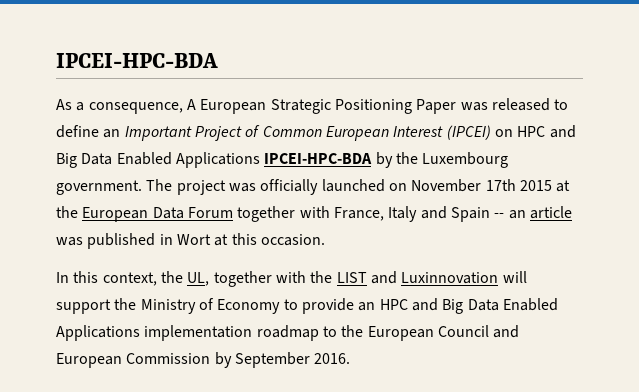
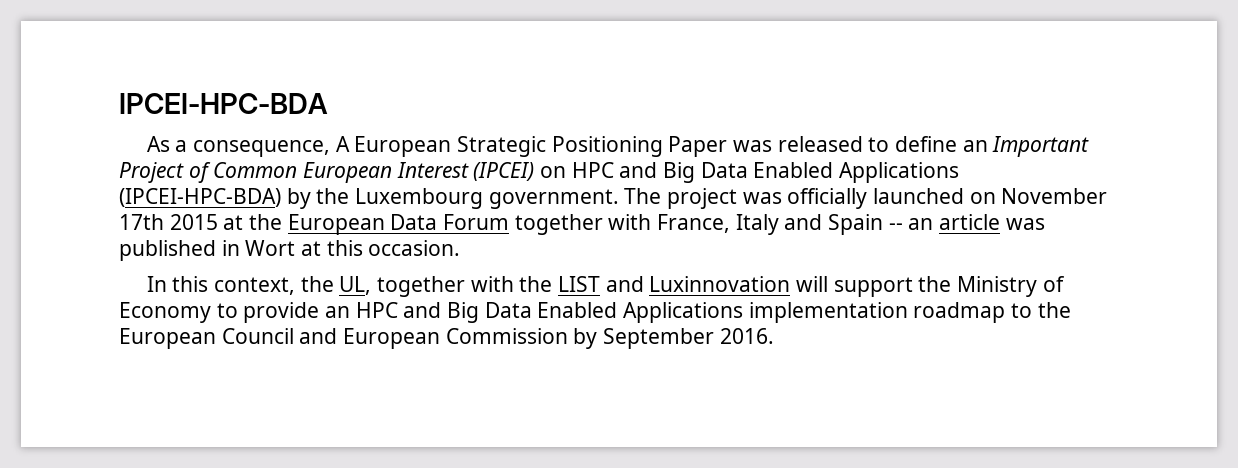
- As a consequence, A European Strategic Positioning Paper was released to define an Important Project of Common European Interest (IPCEI) on HPC and Big Data Enabled Applications IPCEI-HPC-BDA by the Luxembourg government.
+ As a consequence, A European Strategic Positioning Paper was released to define an Important Project of Common European Interest (IPCEI) on HPC and Big Data Enabled Applications (IPCEI-HPC-BDA) by the Luxembourg government.

